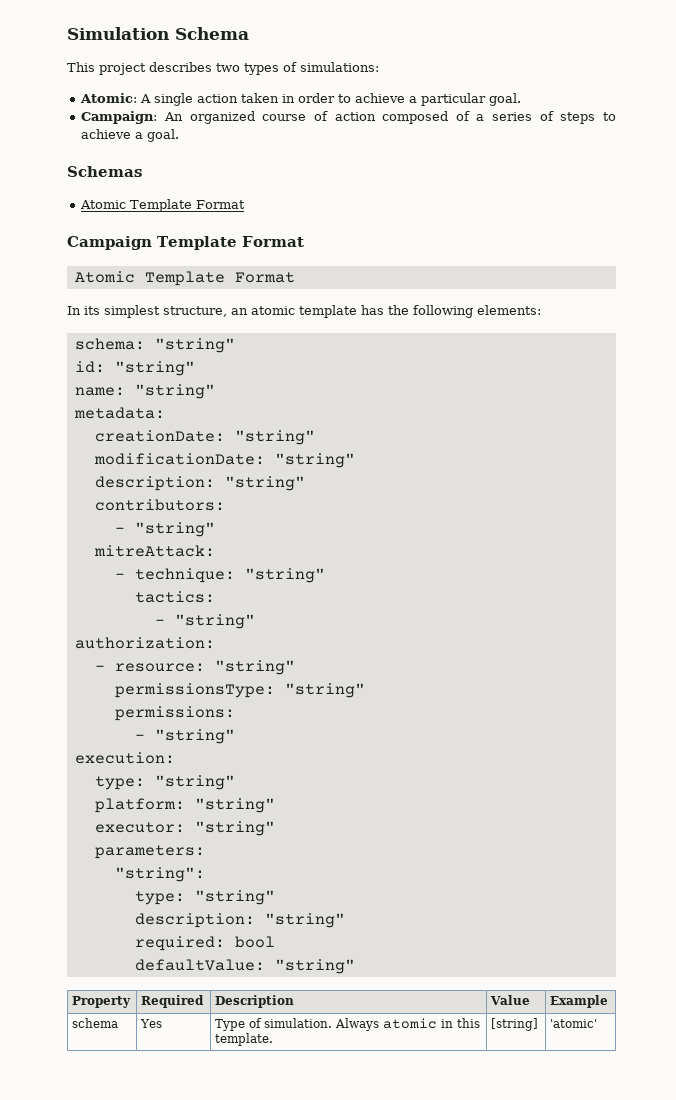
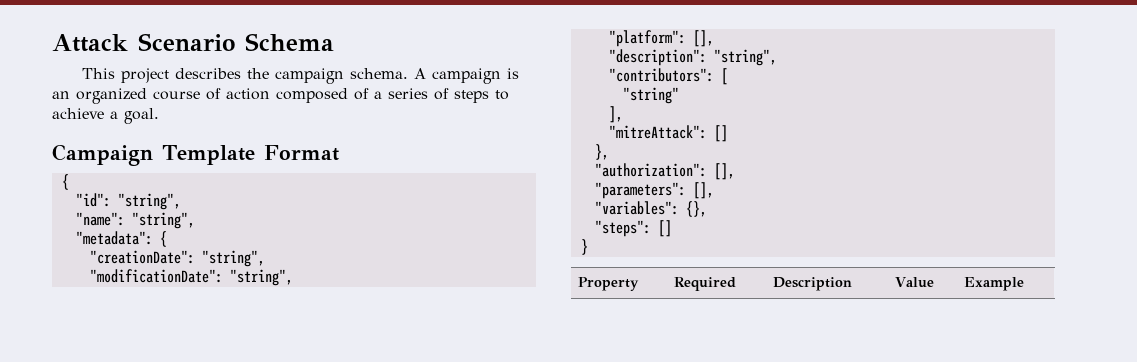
- Simulation Schema
+ Attack Scenario Schema
- This project describes two types of simulations:
- Atomic: A single action taken in order to achieve a particular goal.
- Campaign: An organized course of action composed of a series of steps to achieve a goal.
+ This project describes the campaign schema. A campaign is an organized course of action composed of a series of steps to achieve a goal.
- Schemas
- Atomic Template Format
  Campaign Template Format
- Atomic Template Format
- In its simplest structure, an atomic template has the following elements:
- schema: "string"
- id: "string"
- name: "string"
- metadata:
- creationDate: "string"
- modificationDate: "string"
- description: "string"
- contributors:
- - "string"
- mitreAttack:
- - technique: "string"
- tactics:
- - "string"
- authorization:
- - resource: "string"
- permissionsType: "string"
- permissions:
- - "string"
- execution:
- type: "string"
- platform: "string"
- executor: "string"
- parameters:
- "string":
- type: "string"
- description: "string"
- required: bool
- defaultValue: "string"
+ {
+ "id": "string",
+ "name": "string",
+ "metadata": {
+ "creationDate": "string",
+ "modificationDate": "string",
+ "platform": [],
+ "description": "string",
+ "contributors": [
+ "string"
+ ],
+ "mitreAttack": []
+ },
+ "authorization": [],
+ "parameters": [],
+ "variables": {},
+ "steps": []
+ }
- schema | Yes | Type of simulation. Always atomic in this template. | [string] | 'atomic'

